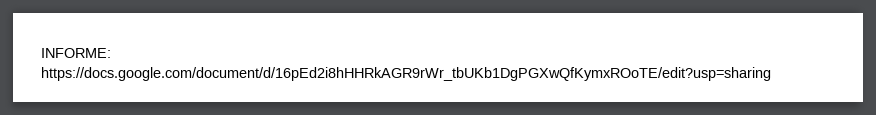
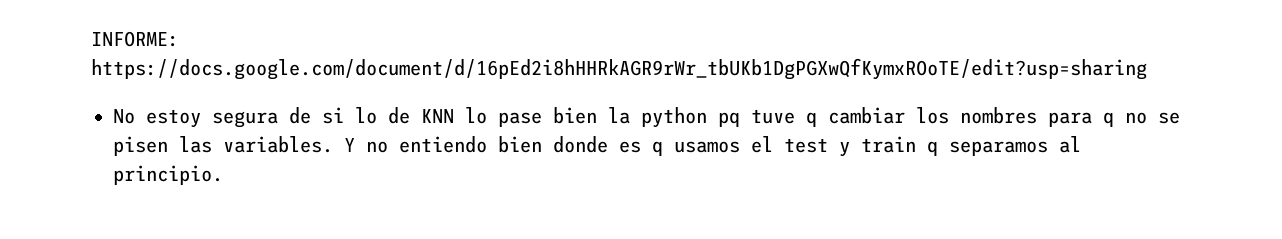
+ No estoy segura de si lo de KNN lo pase bien la python pq tuve q cambiar los nombres para q no se pisen las variables. Y no entiendo bien donde es q usamos el test y train q separamos al principio.

